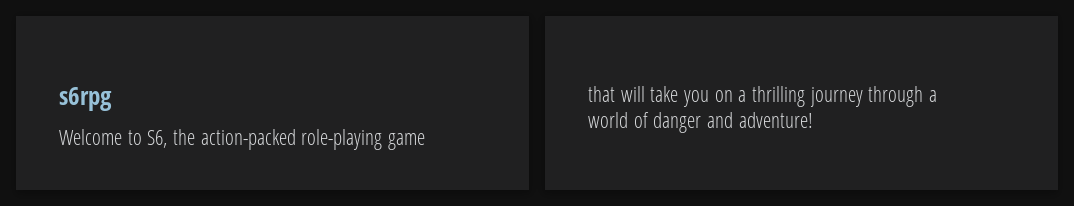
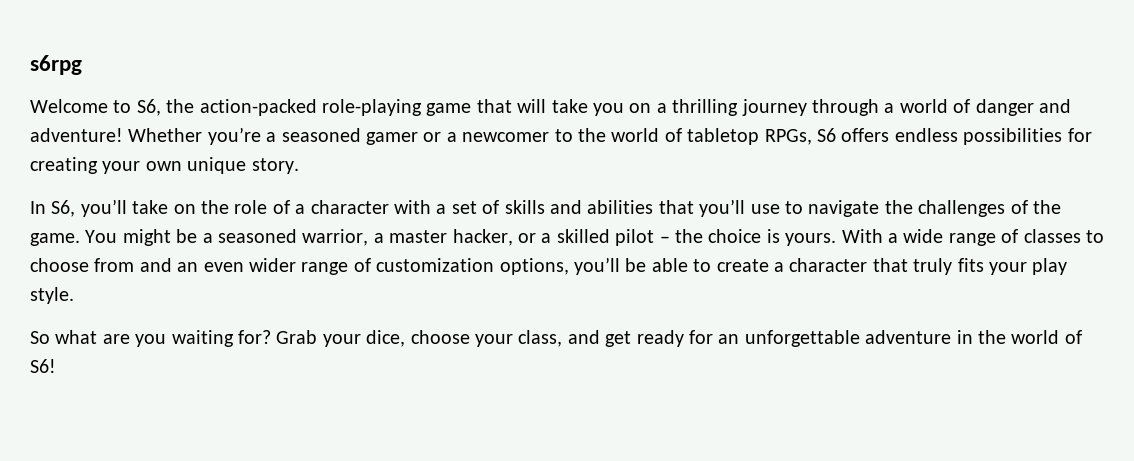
+ Whether you’re a seasoned gamer or a newcomer to the world of tabletop RPGs, S6 offers endless possibilities for creating your own unique story.
+ In S6, you’ll take on the role of a character with a set of skills and abilities that you’ll use to navigate the challenges of the game. You might be a seasoned warrior, a master hacker, or a skilled pilot – the choice is yours. With a wide range of classes to choose from and an even wider range of customization options, you’ll be able to create a character that truly fits your play style.
+ So what are you waiting for? Grab your dice, choose your class, and get ready for an unforgettable adventure in the world of S6!

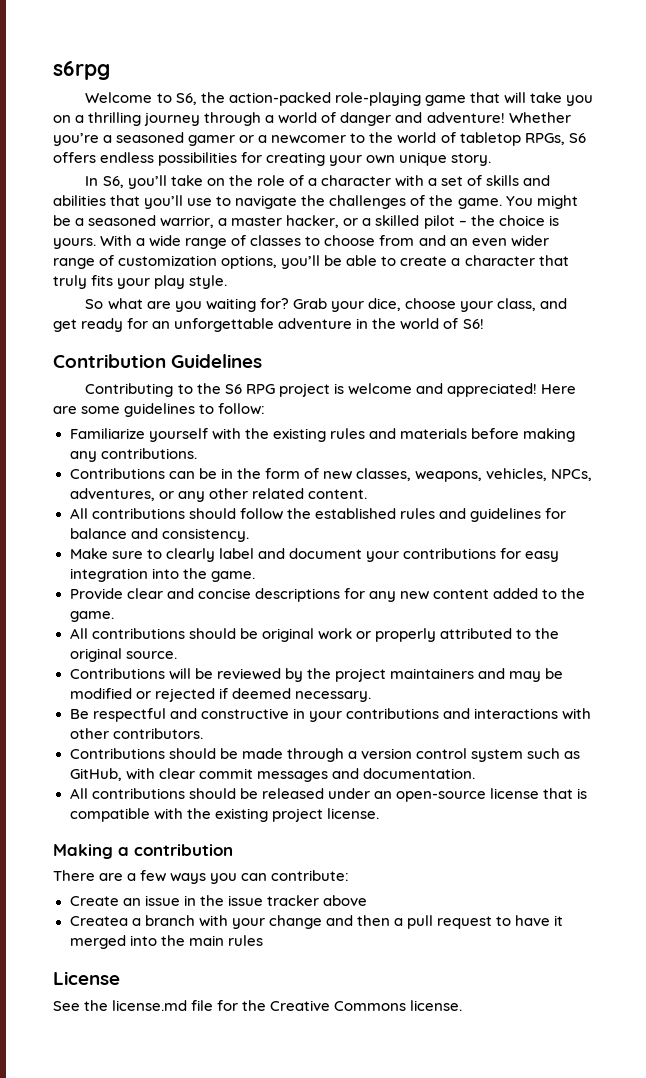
+ Contribution Guidelines
+ Contributing to the S6 RPG project is welcome and appreciated! Here are some guidelines to follow:
+ Familiarize yourself with the existing rules and materials before making any contributions.
+ Contributions can be in the form of new classes, weapons, vehicles, NPCs, adventures, or any other related content.
+ All contributions should follow the established rules and guidelines for balance and consistency.
+ Make sure to clearly label and document your contributions for easy integration into the game.
+ Provide clear and concise descriptions for any new content added to the game.
+ All contributions should be original work or properly attributed to the original source.
+ Contributions will be reviewed by the project maintainers and may be modified or rejected if deemed necessary.
+ Be respectful and constructive in your contributions and interactions with other contributors.
+ Contributions should be made through a version control system such as GitHub, with clear commit messages and documentation.
+ All contributions should be released under an open-source license that is compatible with the existing project license.
+ Making a contribution
+ There are a few ways you can contribute:
+ Create an issue in the issue tracker above
+ Createa a branch with your change and then a pull request to have it merged into the main rules
+ License
+ See the license.md file for the Creative Commons license.

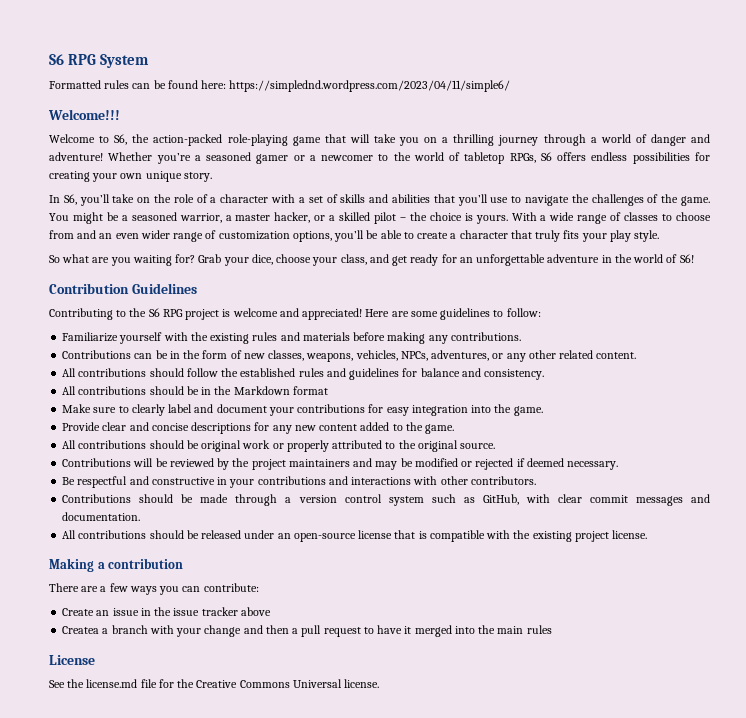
- s6rpg
+ S6 RPG System
+ Formatted rules can be found here: https://simplednd.wordpress.com/2023/04/11/simple6/
+ Welcome!!!
+ All contributions should be in the Markdown format
- See the license.md file for the Creative Commons license.
+ See the license.md file for the Creative Commons Universal license.

